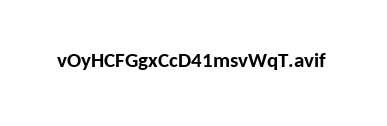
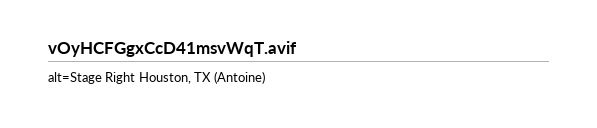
+ alt=Stage Right Houston, TX (Antoine)

